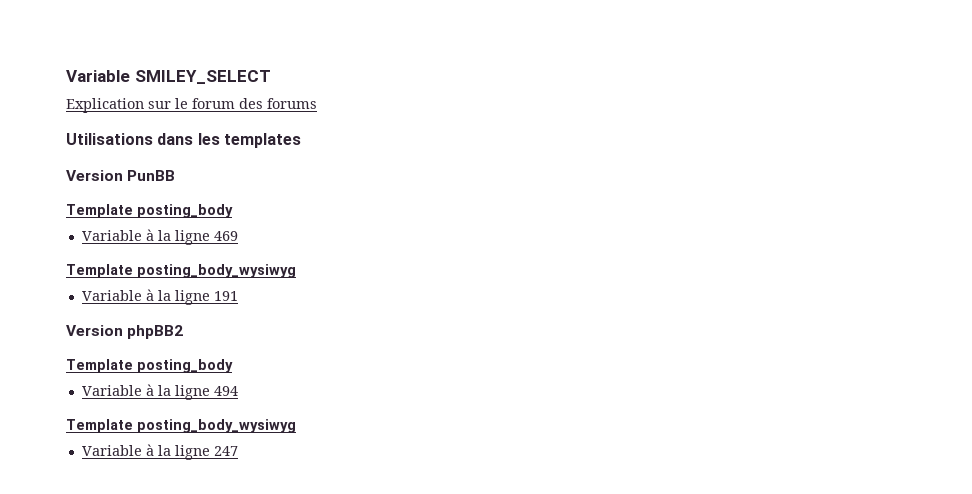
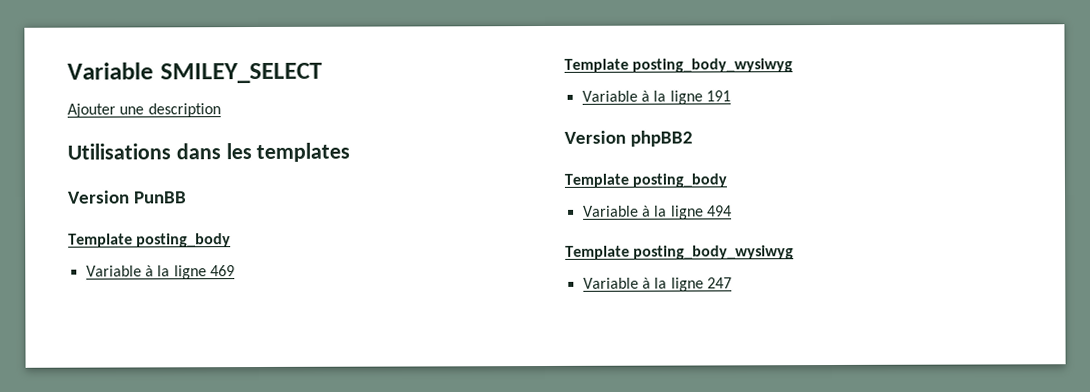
- Explication sur le forum des forums
+ Ajouter une description

